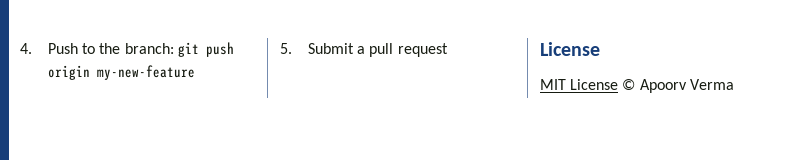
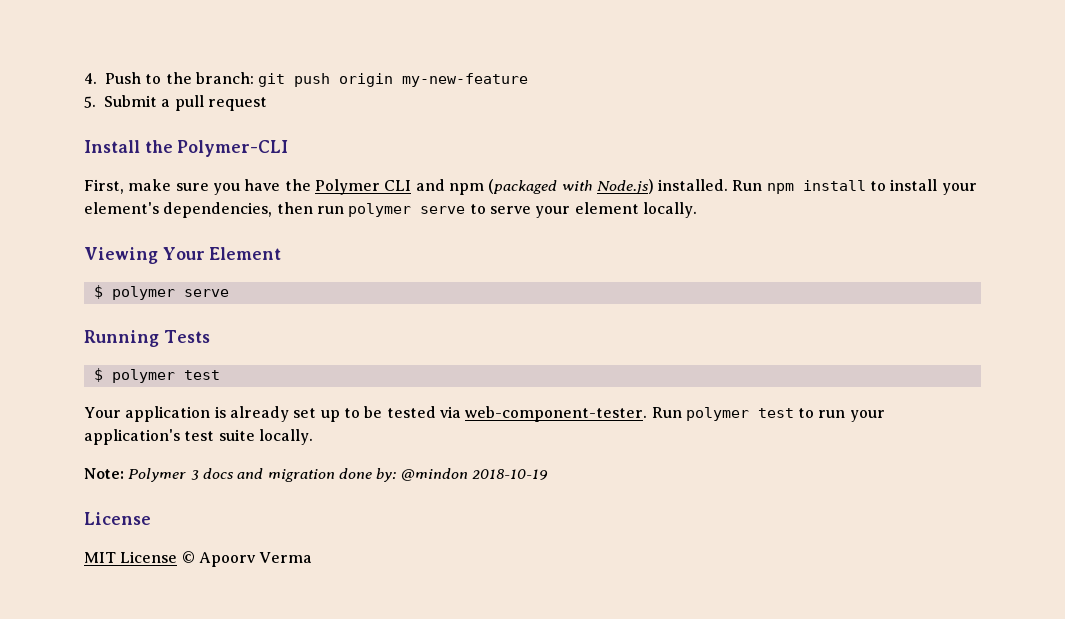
+ Install the Polymer-CLI
+ First, make sure you have the Polymer CLI and npm (packaged with Node.js) installed. Run npm install to install your element's dependencies, then run polymer serve to serve your element locally.
+ Viewing Your Element
+ $ polymer serve
+ Running Tests
+ $ polymer test
+ Your application is already set up to be tested via web-component-tester. Run polymer test to run your application's test suite locally.
+ Note: Polymer 3 docs and migration done by: @mindon 2018-10-19

